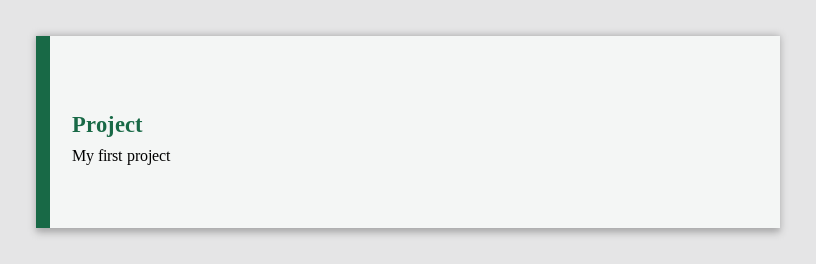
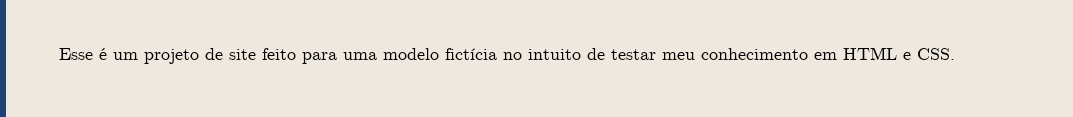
- Project
- My first project
+ Esse é um projeto de site feito para uma modelo fictícia no intuito de testar meu conhecimento em HTML e CSS.

